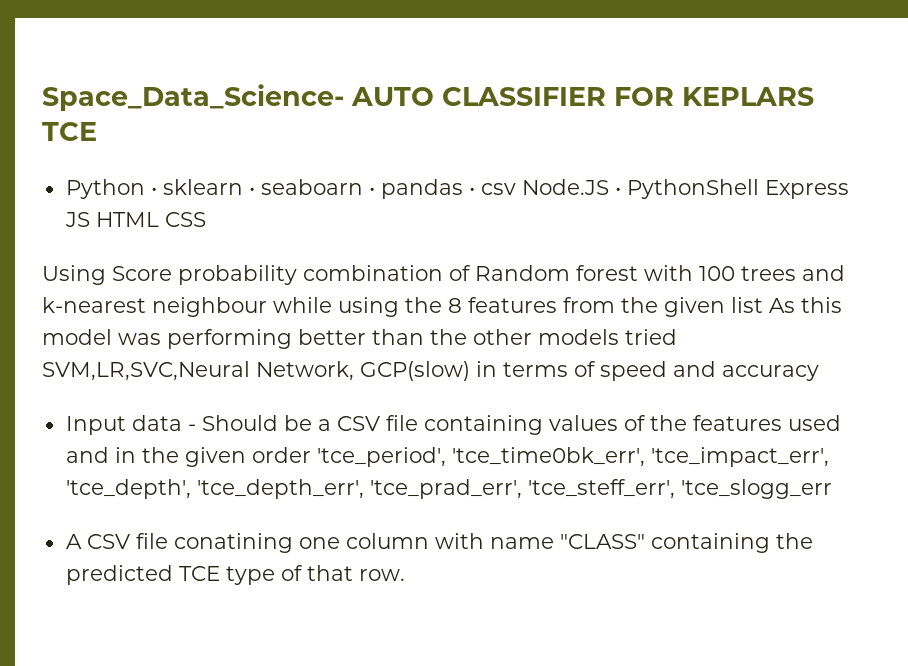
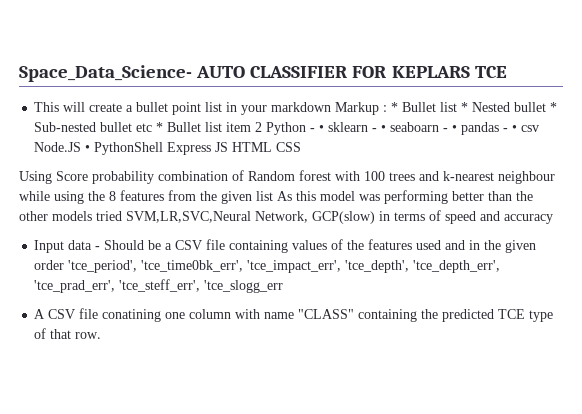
- Python • sklearn • seaboarn • pandas • csv Node.JS • PythonShell Express JS HTML CSS
+ This will create a bullet point list in your markdown Markup : * Bullet list * Nested bullet * Sub-nested bullet etc * Bullet list item 2 Python - • sklearn - • seaboarn - • pandas - • csv Node.JS • PythonShell Express JS HTML CSS

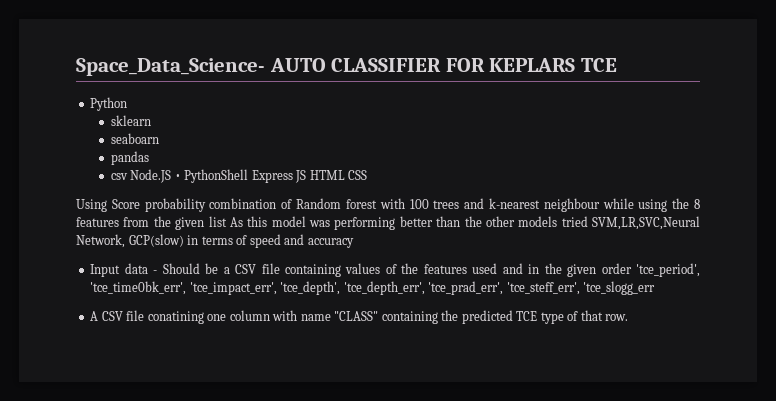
- This will create a bullet point list in your markdown Markup : * Bullet list * Nested bullet * Sub-nested bullet etc * Bullet list item 2 Python - • sklearn - • seaboarn - • pandas - • csv Node.JS • PythonShell Express JS HTML CSS
+ Python
+ sklearn
+ seaboarn
+ pandas
+ csv Node.JS • PythonShell Express JS HTML CSS

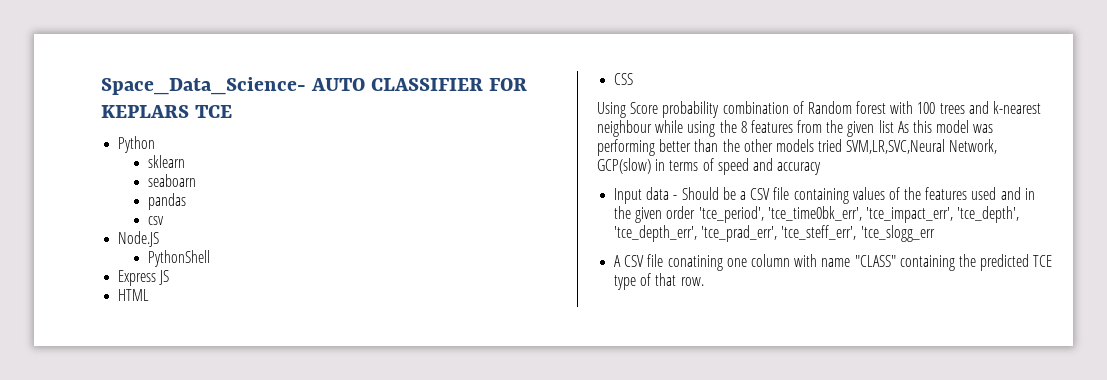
- csv Node.JS • PythonShell Express JS HTML CSS
+ csv
+ Node.JS
+ PythonShell
+ Express JS
+ HTML
+ CSS

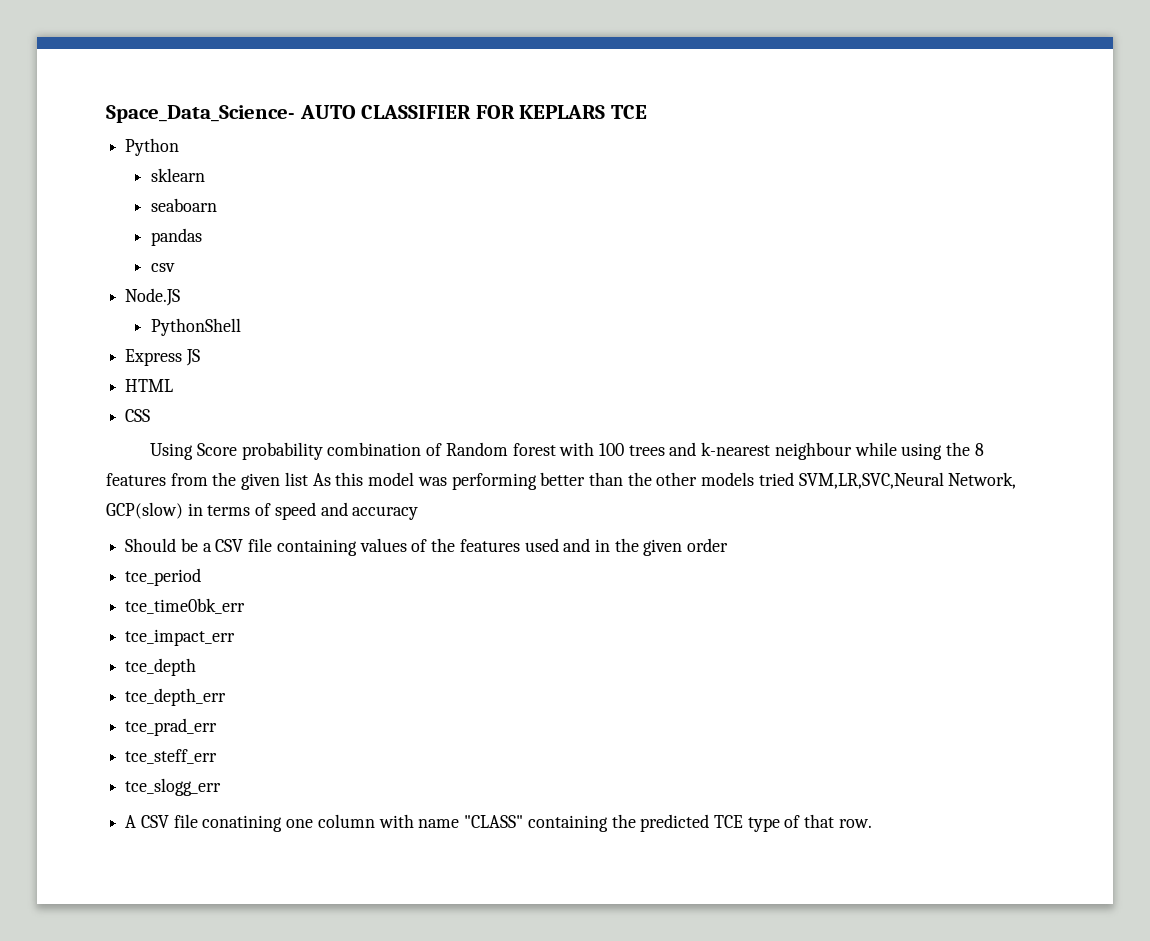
- Input data - Should be a CSV file containing values of the features used and in the given order 'tce_period', 'tce_time0bk_err', 'tce_impact_err', 'tce_depth', 'tce_depth_err', 'tce_prad_err', 'tce_steff_err', 'tce_slogg_err
+ Should be a CSV file containing values of the features used and in the given order
+ tce_period
+ tce_time0bk_err
+ tce_impact_err
+ tce_depth
+ tce_depth_err
+ tce_prad_err
+ tce_steff_err
+ tce_slogg_err

